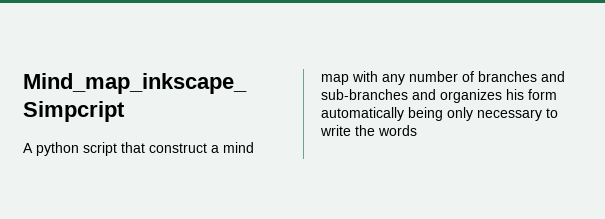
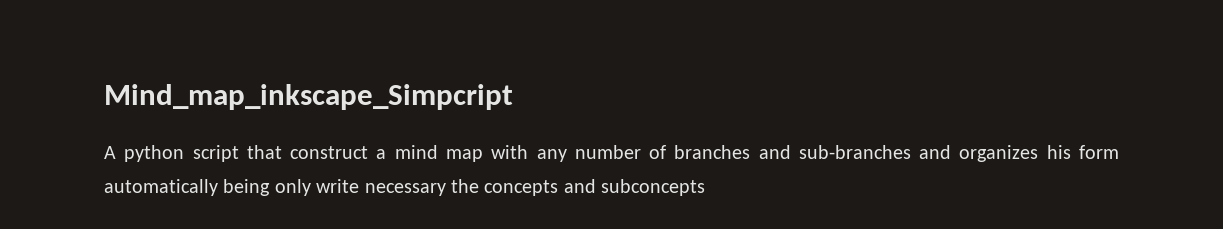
- A python script that construct a mind map with any number of branches and sub-branches and organizes his form automatically being only necessary to write the words
+ A python script that construct a mind map with any number of branches and sub-branches and organizes his form automatically being only write necessary the concepts and subconcepts

